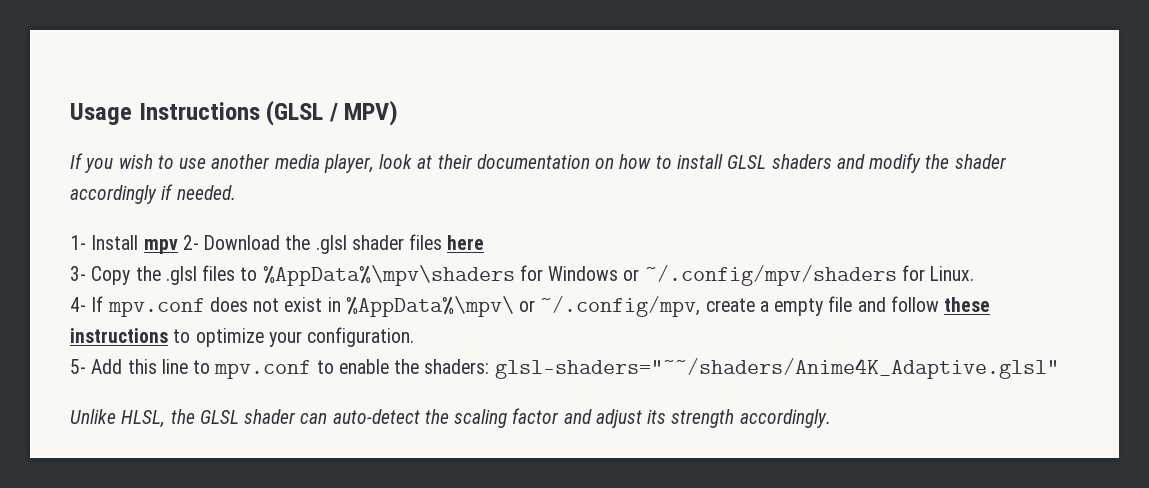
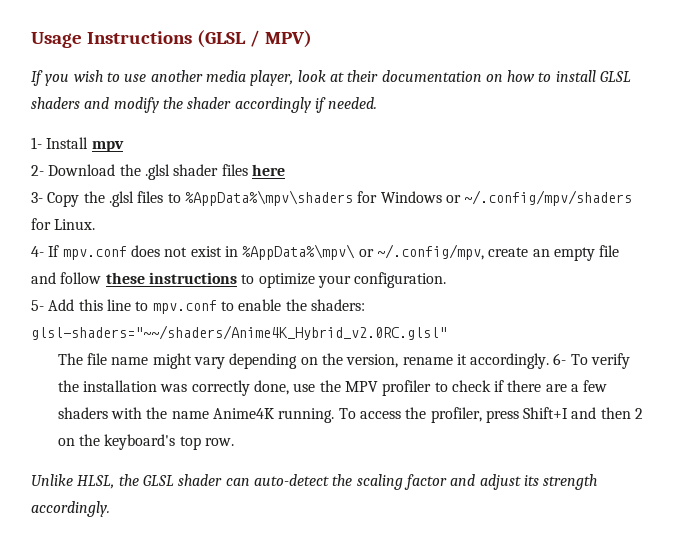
- 1- Install mpv 2- Download the .glsl shader files here
+ 1- Install mpv
+ 2- Download the .glsl shader files here
- 4- If mpv.conf does not exist in %AppData%\mpv\ or ~/.config/mpv, create a empty file and follow these instructions to optimize your configuration.
+ 4- If mpv.conf does not exist in %AppData%\mpv\ or ~/.config/mpv, create an empty file and follow these instructions to optimize your configuration.
- 5- Add this line to mpv.conf to enable the shaders: glsl-shaders="~~/shaders/Anime4K_Adaptive.glsl"
+ 5- Add this line to mpv.conf to enable the shaders: glsl-shaders="~~/shaders/Anime4K_Hybrid_v2.0RC.glsl"
+ The file name might vary depending on the version, rename it accordingly. 6- To verify the installation was correctly done, use the MPV profiler to check if there are a few shaders with the name Anime4K running. To access the profiler, press Shift+I and then 2 on the keyboard's top row.

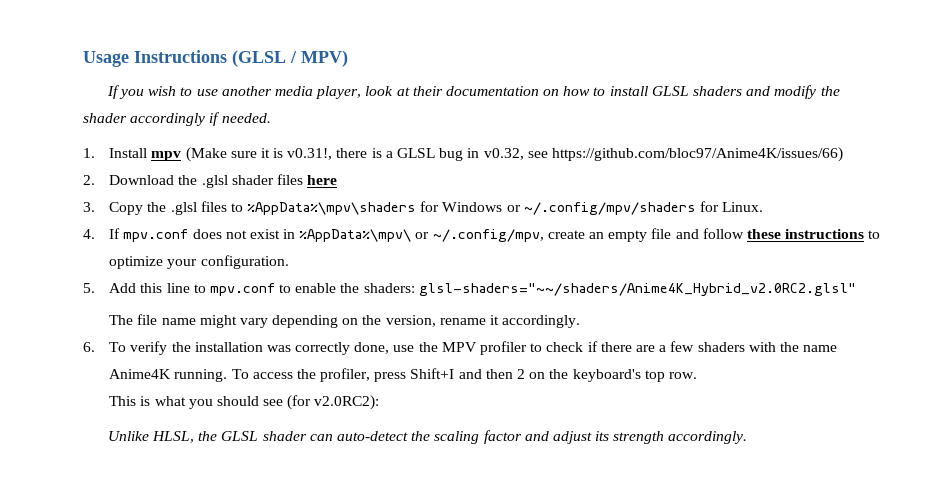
- 1- Install mpv
- 2- Download the .glsl shader files here
+ 1. Install mpv (Make sure it is v0.31!, there is a GLSL bug in v0.32, see https://github.com/bloc97/Anime4K/issues/66)
+ 2. Download the .glsl shader files here
- 3- Copy the .glsl files to %AppData%\mpv\shaders for Windows or ~/.config/mpv/shaders for Linux.
+ 3. Copy the .glsl files to %AppData%\mpv\shaders for Windows or ~/.config/mpv/shaders for Linux.
- 4- If mpv.conf does not exist in %AppData%\mpv\ or ~/.config/mpv, create an empty file and follow these instructions to optimize your configuration.
+ 4. If mpv.conf does not exist in %AppData%\mpv\ or ~/.config/mpv, create an empty file and follow these instructions to optimize your configuration.
- 5- Add this line to mpv.conf to enable the shaders: glsl-shaders="~~/shaders/Anime4K_Hybrid_v2.0RC.glsl"
+ 5. Add this line to mpv.conf to enable the shaders: glsl-shaders="~~/shaders/Anime4K_Hybrid_v2.0RC2.glsl"
- The file name might vary depending on the version, rename it accordingly. 6- To verify the installation was correctly done, use the MPV profiler to check if there are a few shaders with the name Anime4K running.
+ The file name might vary depending on the version, rename it accordingly.
+ 6. To verify the installation was correctly done, use the MPV profiler to check if there are a few shaders with the name Anime4K running.
+ This is what you should see (for v2.0RC2):

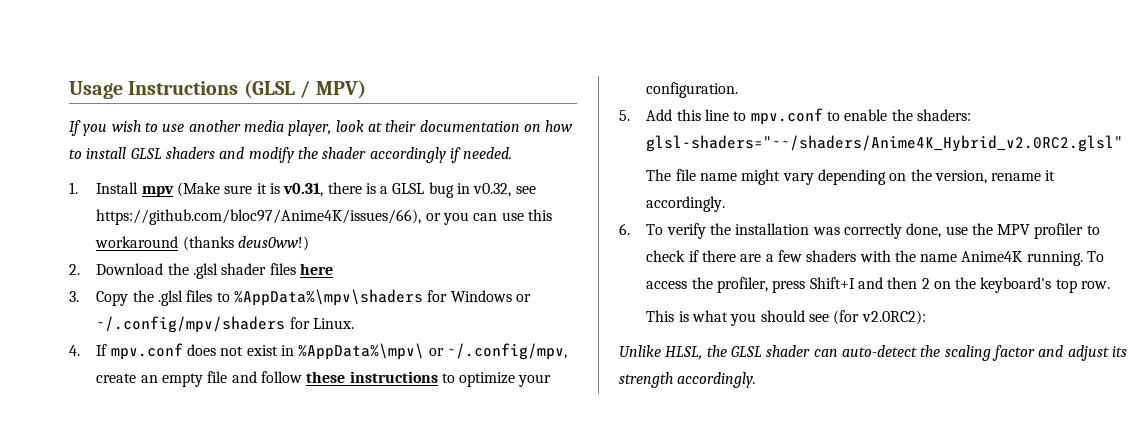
- 1. Install mpv (Make sure it is v0.31!, there is a GLSL bug in v0.32, see https://github.com/bloc97/Anime4K/issues/66)
+ 1. Install mpv (Make sure it is v0.31, there is a GLSL bug in v0.32, see https://github.com/bloc97/Anime4K/issues/66), or you can use this workaround (thanks deus0ww!)

